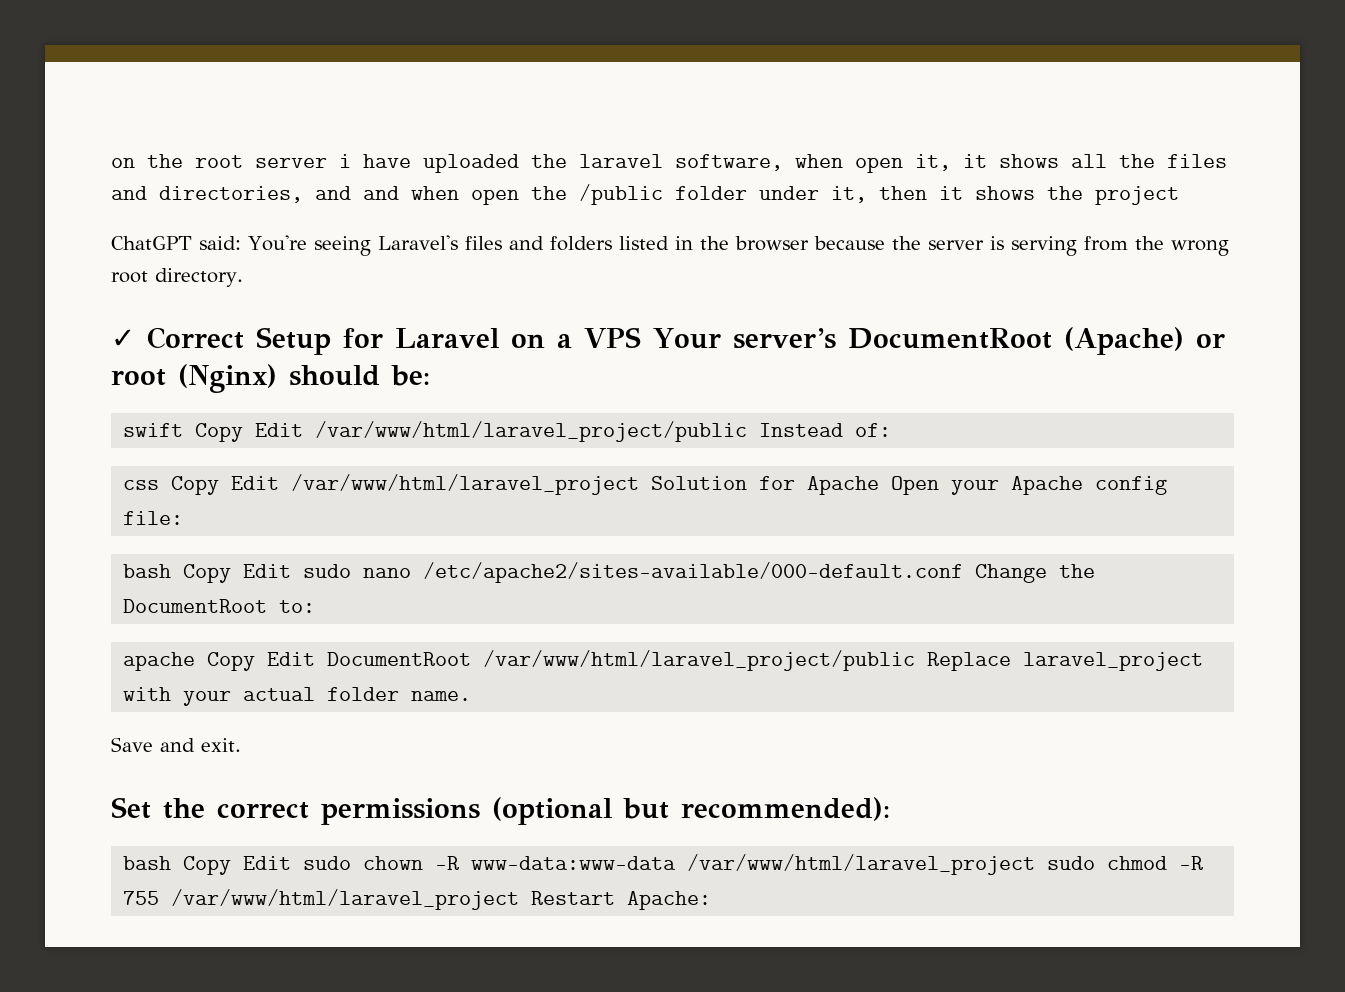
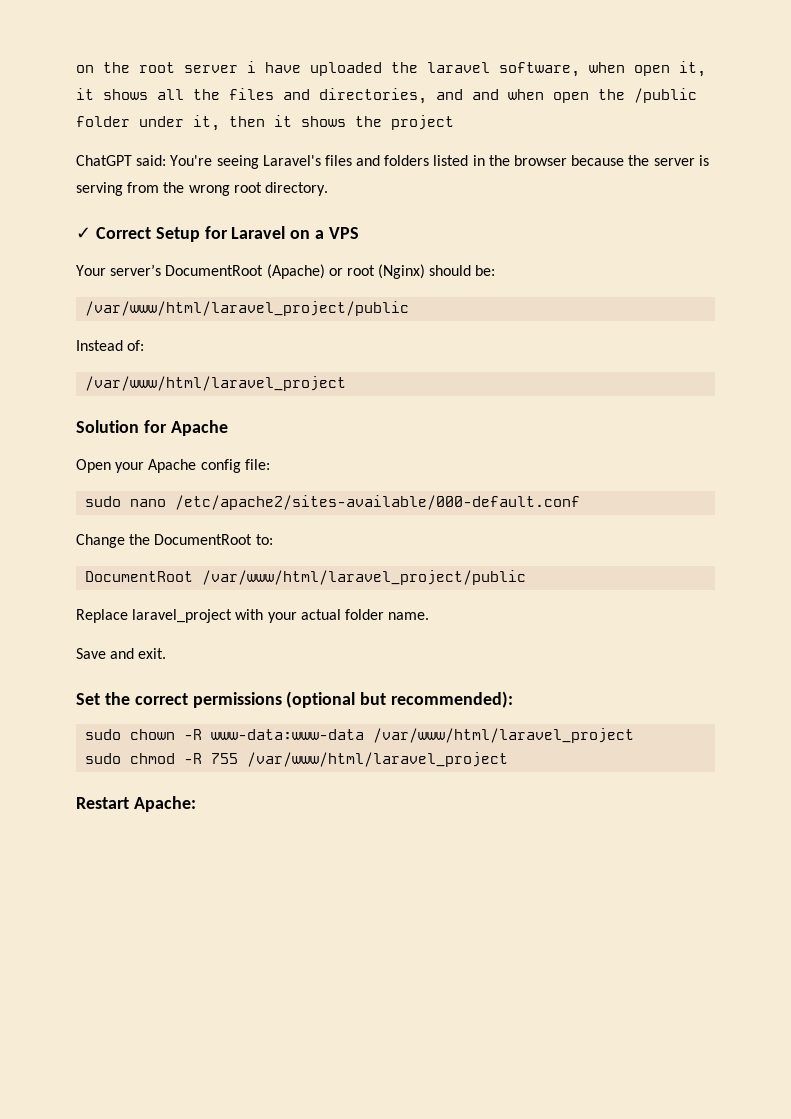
- ✓ Correct Setup for Laravel on a VPS Your server’s DocumentRoot (Apache) or root (Nginx) should be:
- swift Copy Edit /var/www/html/laravel_project/public Instead of:
- css Copy Edit /var/www/html/laravel_project Solution for Apache Open your Apache config file:
+ ✓ Correct Setup for Laravel on a VPS
+ Your server’s DocumentRoot (Apache) or root (Nginx) should be:
+ /var/www/html/laravel_project/public
+ Instead of:
+ /var/www/html/laravel_project
+ Solution for Apache
+ Open your Apache config file:
- bash Copy Edit sudo nano /etc/apache2/sites-available/000-default.conf Change the DocumentRoot to:
+ sudo nano /etc/apache2/sites-available/000-default.conf
+ Change the DocumentRoot to:
- apache Copy Edit DocumentRoot /var/www/html/laravel_project/public Replace laravel_project with your actual folder name.
+ DocumentRoot /var/www/html/laravel_project/public
+ Replace laravel_project with your actual folder name.
- bash Copy Edit sudo chown -R www-data:www-data /var/www/html/laravel_project sudo chmod -R 755 /var/www/html/laravel_project Restart Apache:
+ sudo chown -R www-data:www-data /var/www/html/laravel_project
+ sudo chmod -R 755 /var/www/html/laravel_project
+ Restart Apache:

